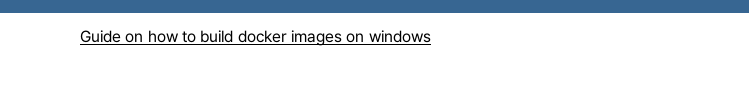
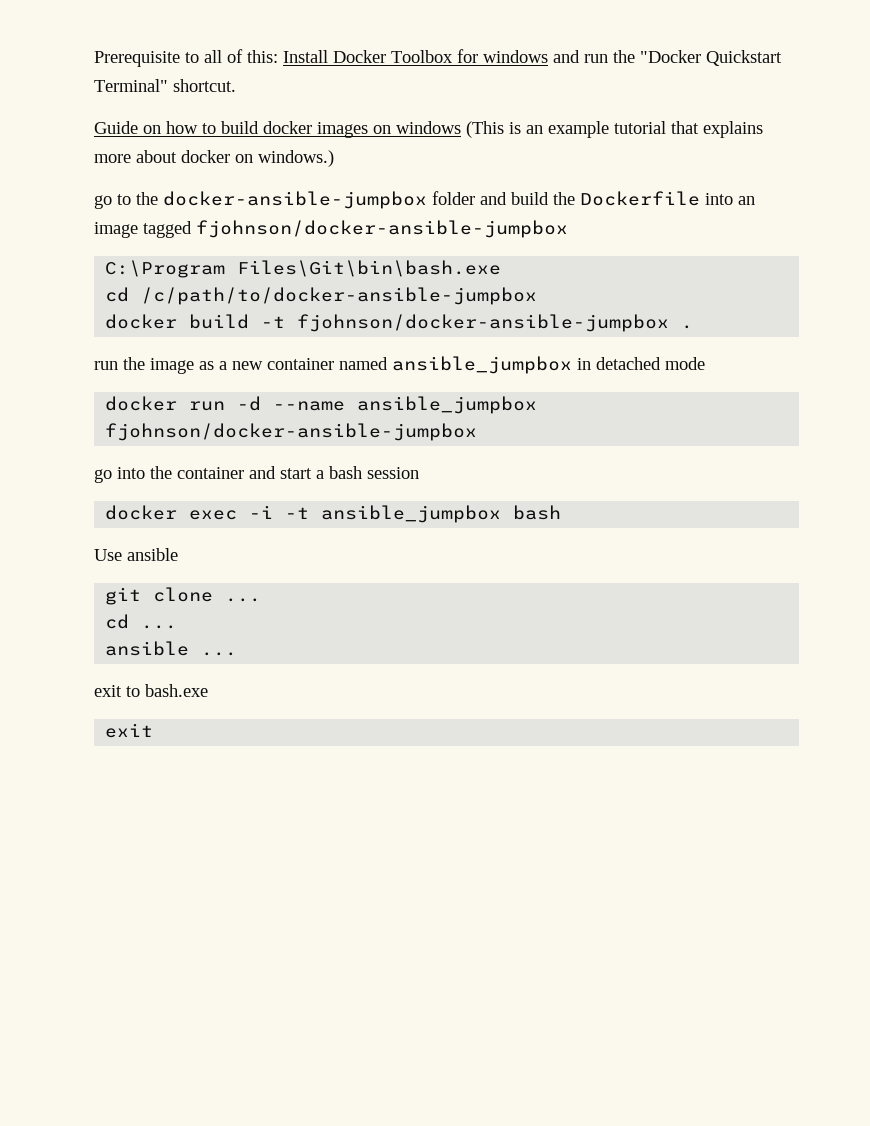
+ Prerequisite to all of this: Install Docker Toolbox for windows and run the "Docker Quickstart Terminal" shortcut.
- Guide on how to build docker images on windows
+ Guide on how to build docker images on windows (This is an example tutorial that explains more about docker on windows.)
+ go to the docker-ansible-jumpbox folder and build the Dockerfile into an image tagged fjohnson/docker-ansible-jumpbox
+ C:\Program Files\Git\bin\bash.exe
+ cd /c/path/to/docker-ansible-jumpbox
+ docker build -t fjohnson/docker-ansible-jumpbox .
+ run the image as a new container named ansible_jumpbox in detached mode
+ docker run -d --name ansible_jumpbox fjohnson/docker-ansible-jumpbox
+ go into the container and start a bash session
+ docker exec -i -t ansible_jumpbox bash
+ Use ansible
+ git clone ...
+ cd ...
+ ansible ...
+ exit to bash.exe
+ exit

